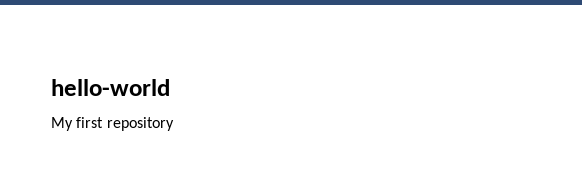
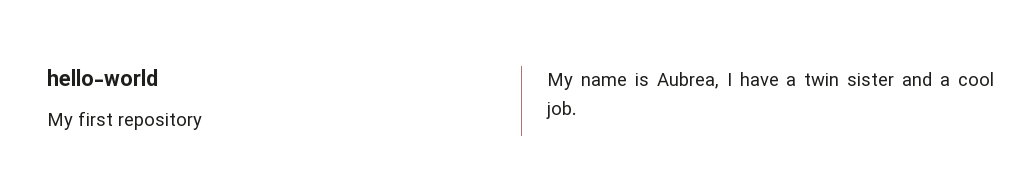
+ My name is Aubrea, I have a twin sister and a cool job.

